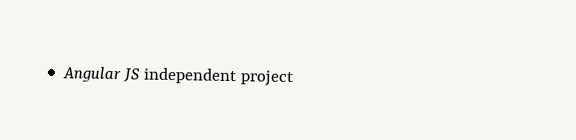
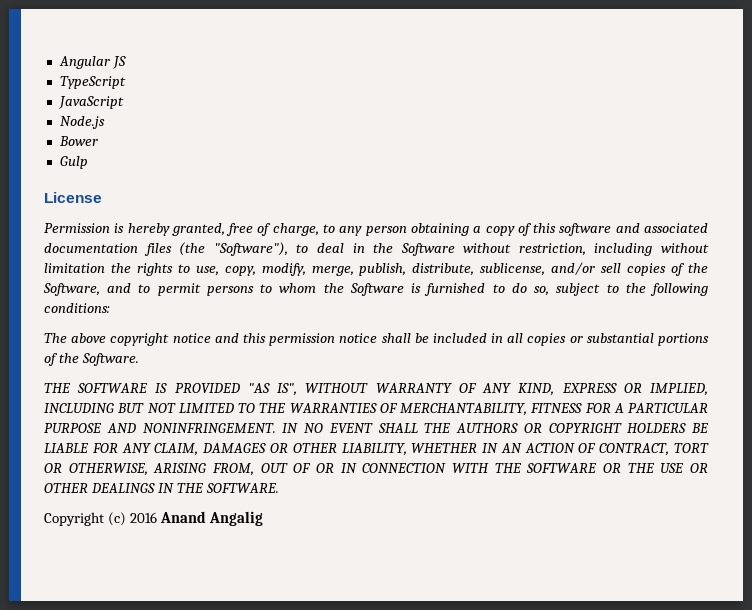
- Angular JS independent project
+ Angular JS
+ TypeScript
+ JavaScript
+ Node.js
+ Bower
+ Gulp
+ License
+ Permission is hereby granted, free of charge, to any person obtaining a copy of this software and associated documentation files (the "Software"), to deal in the Software without restriction, including without limitation the rights to use, copy, modify, merge, publish, distribute, sublicense, and/or sell copies of the Software, and to permit persons to whom the Software is furnished to do so, subject to the following conditions:
+ The above copyright notice and this permission notice shall be included in all copies or substantial portions of the Software.
+ THE SOFTWARE IS PROVIDED "AS IS", WITHOUT WARRANTY OF ANY KIND, EXPRESS OR IMPLIED, INCLUDING BUT NOT LIMITED TO THE WARRANTIES OF MERCHANTABILITY, FITNESS FOR A PARTICULAR PURPOSE AND NONINFRINGEMENT. IN NO EVENT SHALL THE AUTHORS OR COPYRIGHT HOLDERS BE LIABLE FOR ANY CLAIM, DAMAGES OR OTHER LIABILITY, WHETHER IN AN ACTION OF CONTRACT, TORT OR OTHERWISE, ARISING FROM, OUT OF OR IN CONNECTION WITH THE SOFTWARE OR THE USE OR OTHER DEALINGS IN THE SOFTWARE.
+ Copyright (c) 2016 Anand Angalig

